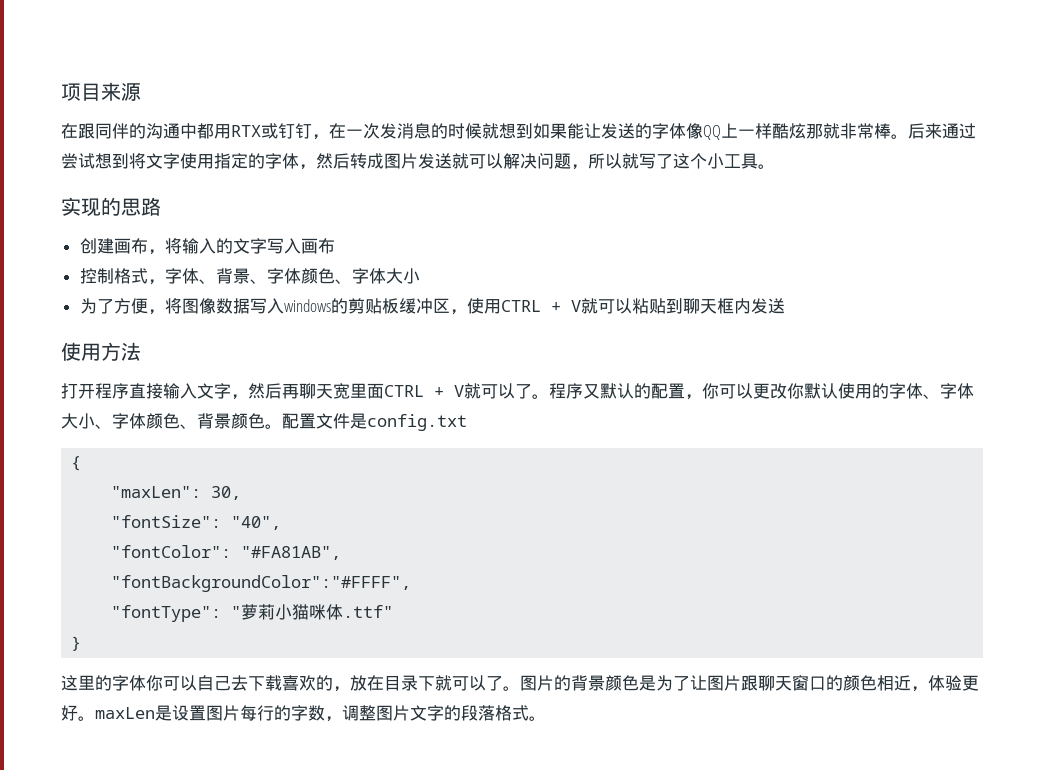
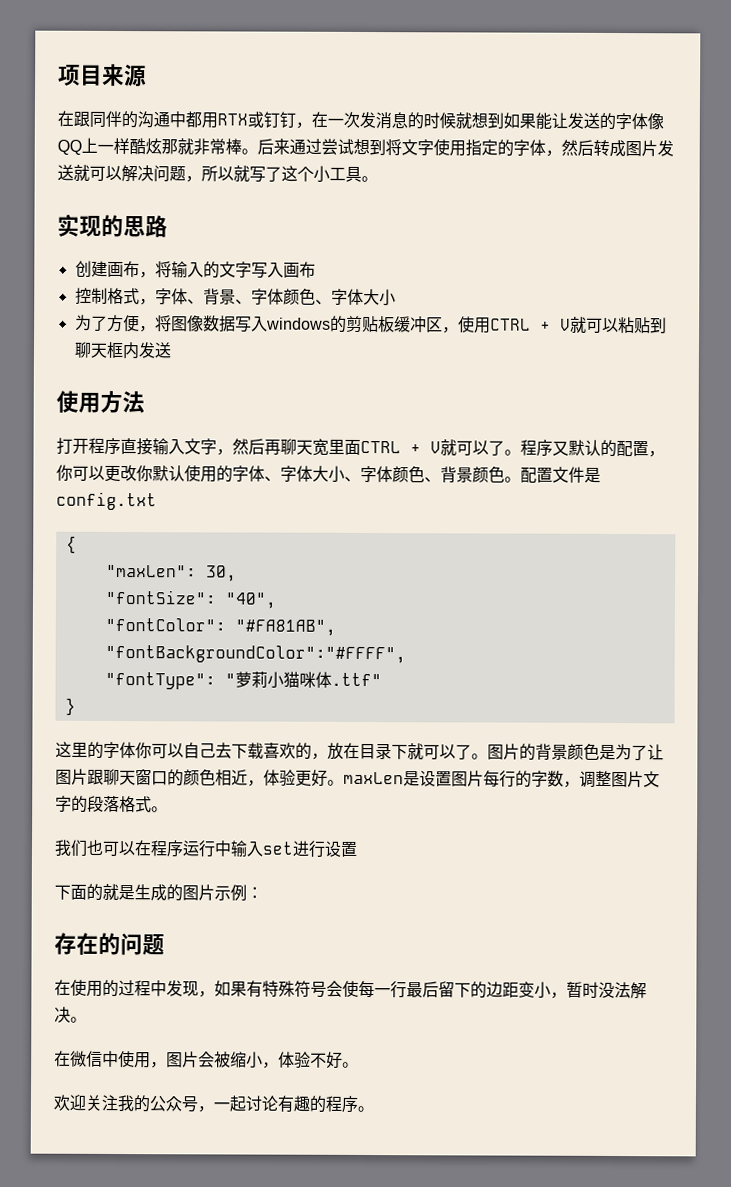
+ 我们也可以在程序运行中输入set进行设置
+ 下面的就是生成的图片示例：
+ 存在的问题
+ 在使用的过程中发现，如果有特殊符号会使每一行最后留下的边距变小，暂时没法解决。
+ 在微信中使用，图片会被缩小，体验不好。
+ 欢迎关注我的公众号，一起讨论有趣的程序。

